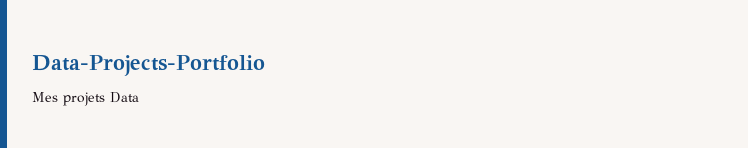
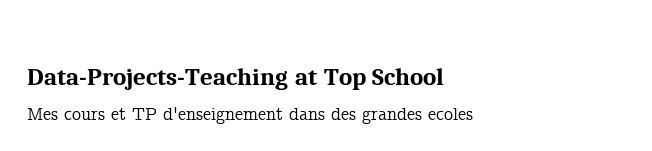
- Data-Projects-Portfolio
- Mes projets Data
+ Data-Projects-Teaching at Top School
+ Mes cours et TP d'enseignement dans des grandes ecoles

